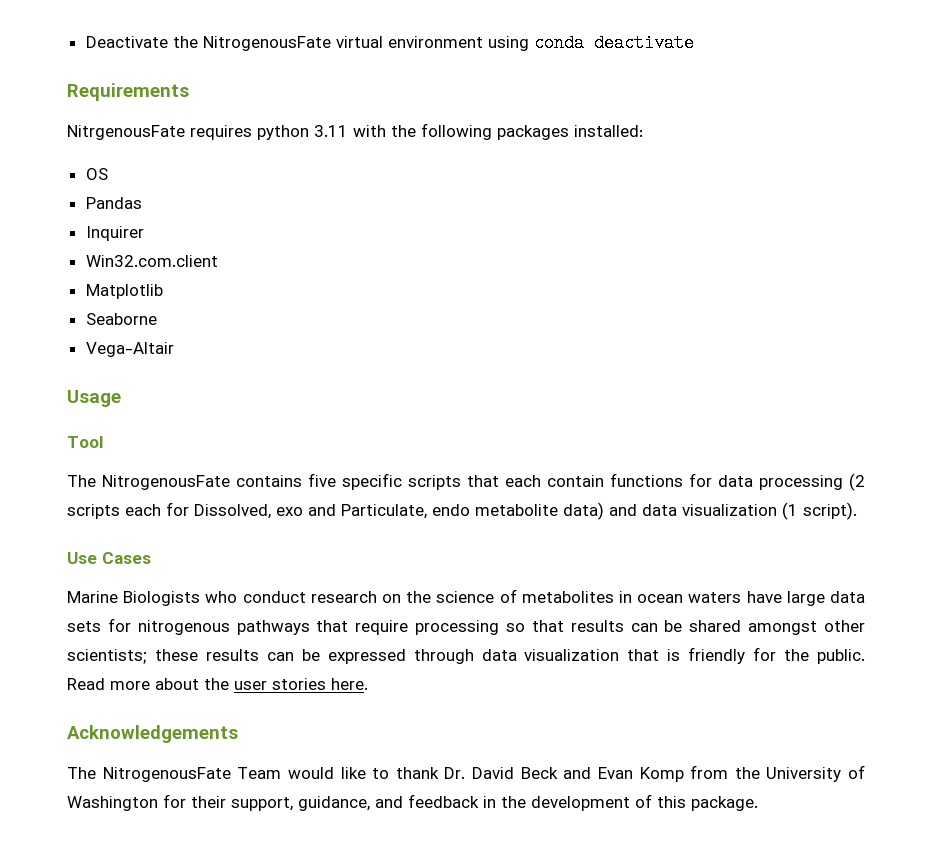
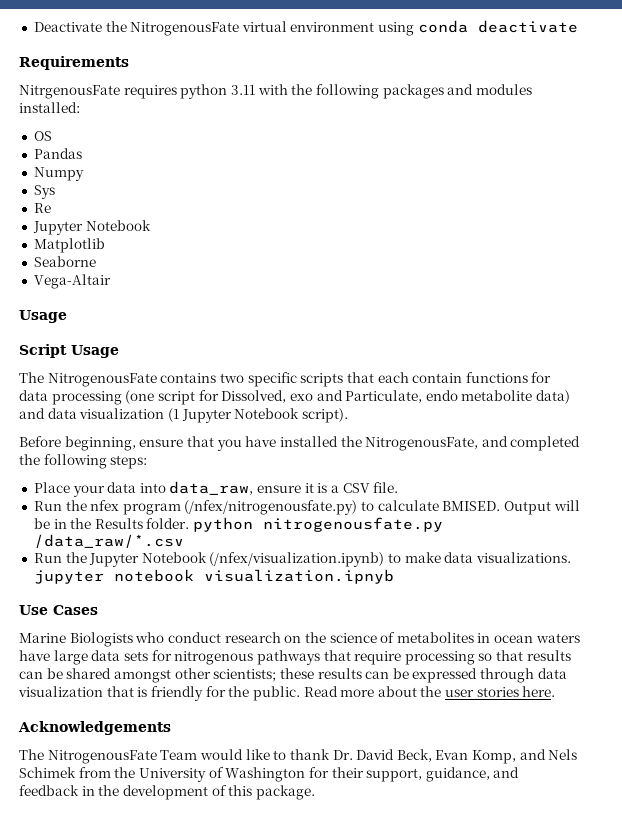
- NitrgenousFate requires python 3.11 with the following packages installed:
+ NitrgenousFate requires python 3.11 with the following packages and modules installed:
- Inquirer
- Win32.com.client
+ Numpy
+ Sys
+ Re
+ Jupyter Notebook
- Tool
+ Script Usage
- The NitrogenousFate contains five specific scripts that each contain functions for data processing (2 scripts each for Dissolved, exo and Particulate, endo metabolite data) and data visualization (1 script).
+ The NitrogenousFate contains two specific scripts that each contain functions for data processing (one script for Dissolved, exo and Particulate, endo metabolite data) and data visualization (1 Jupyter Notebook script).
+ Before beginning, ensure that you have installed the NitrogenousFate, and completed the following steps:
+ Place your data into data_raw, ensure it is a CSV file.
+ Run the nfex program (/nfex/nitrogenousfate.py) to calculate BMISED. Output will be in the Results folder. python nitrogenousfate.py /data_raw/*.csv
+ Run the Jupyter Notebook (/nfex/visualization.ipynb) to make data visualizations. jupyter notebook visualization.ipnyb
- The NitrogenousFate Team would like to thank Dr. David Beck and Evan Komp from the University of Washington for their support, guidance, and feedback in the development of this package.
+ The NitrogenousFate Team would like to thank Dr. David Beck, Evan Komp, and Nels Schimek from the University of Washington for their support, guidance, and feedback in the development of this package.

